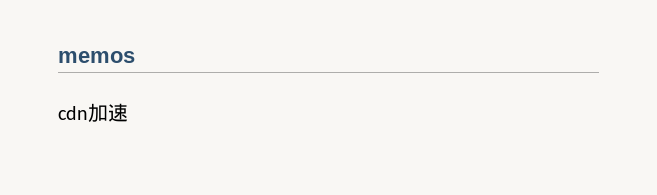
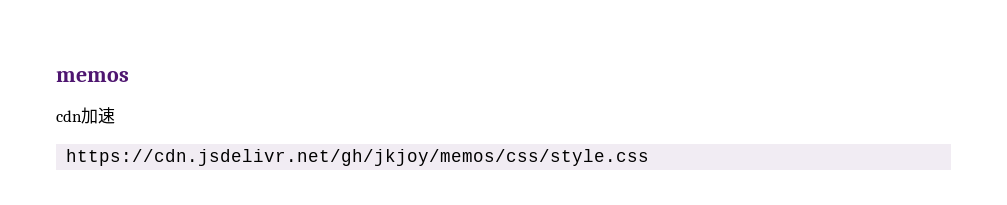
+ https://cdn.jsdelivr.net/gh/jkjoy/memos/css/style.css

